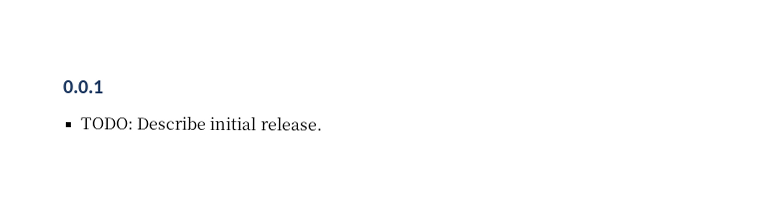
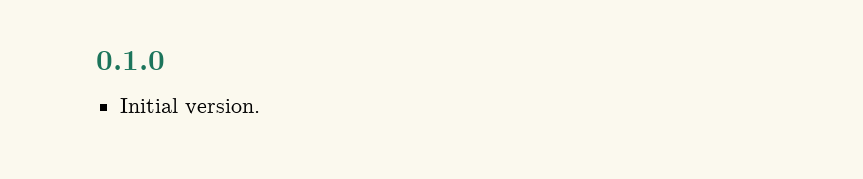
- 0.0.1
- TODO: Describe initial release.
+ 0.1.0
+ Initial version.

